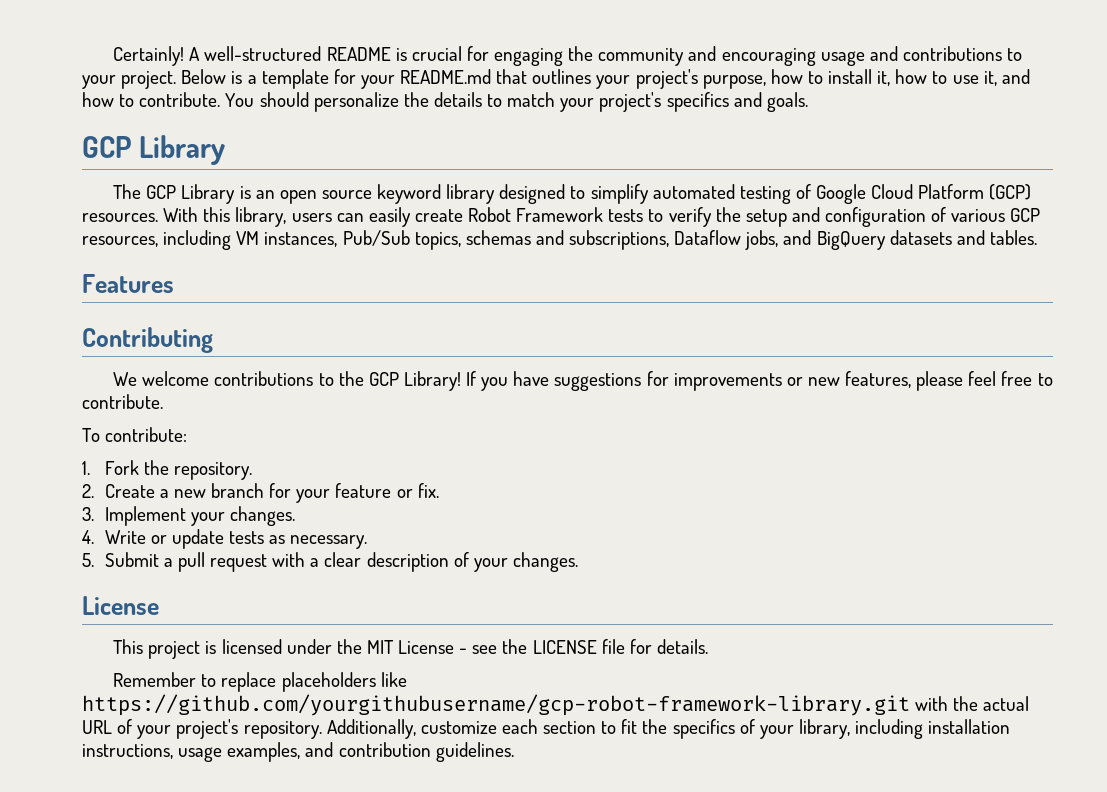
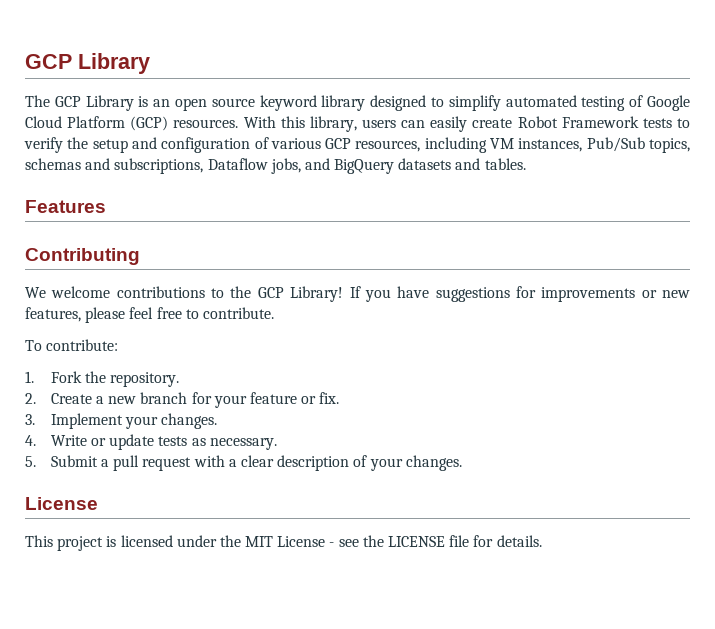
- Certainly! A well-structured README is crucial for engaging the community and encouraging usage and contributions to your project. Below is a template for your README.md that outlines your project's purpose, how to install it, how to use it, and how to contribute. You should personalize the details to match your project's specifics and goals.
- Remember to replace placeholders like https://github.com/yourgithubusername/gcp-robot-framework-library.git with the actual URL of your project's repository. Additionally, customize each section to fit the specifics of your library, including installation instructions, usage examples, and contribution guidelines.

